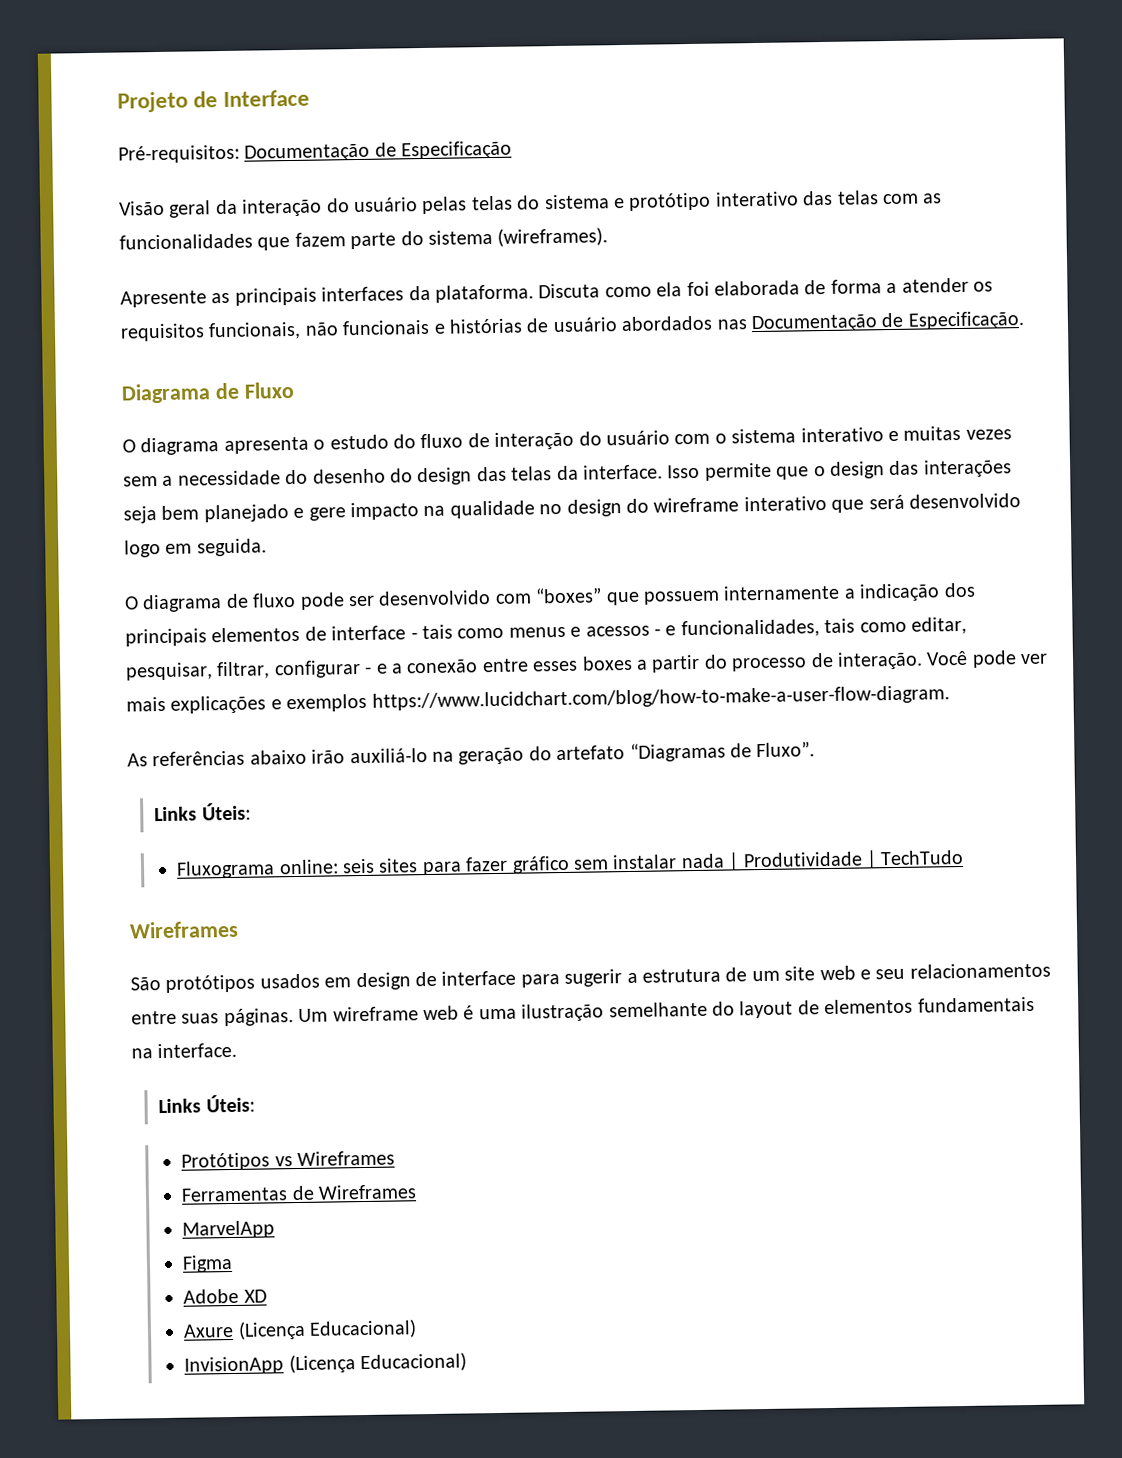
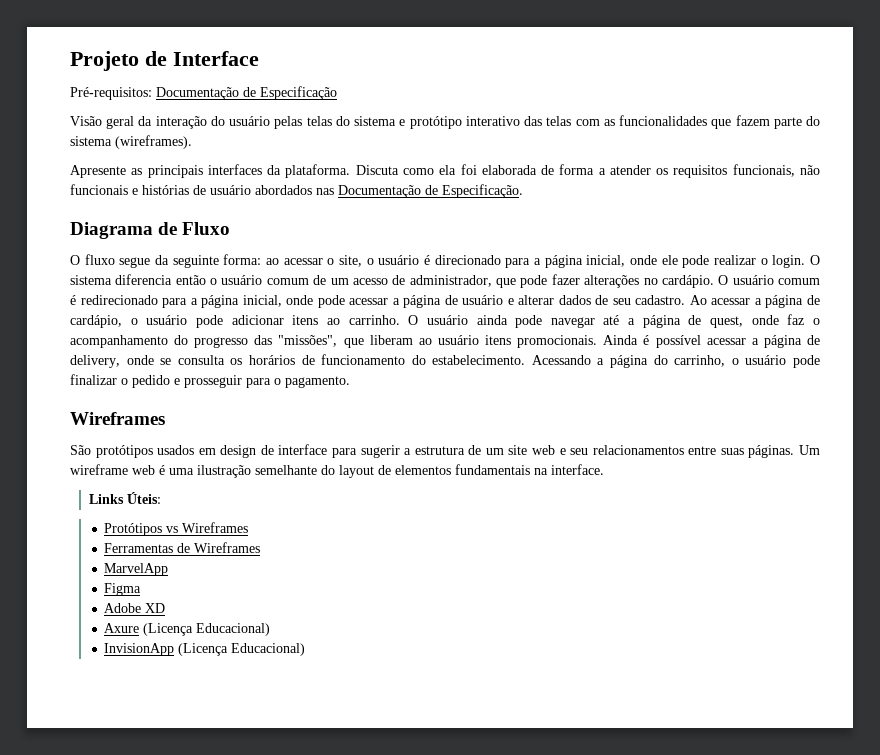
- O diagrama apresenta o estudo do fluxo de interação do usuário com o sistema interativo e muitas vezes sem a necessidade do desenho do design das telas da interface. Isso permite que o design das interações seja bem planejado e gere impacto na qualidade no design do wireframe interativo que será desenvolvido logo em seguida.
- O diagrama de fluxo pode ser desenvolvido com “boxes” que possuem internamente a indicação dos principais elementos de interface - tais como menus e acessos - e funcionalidades, tais como editar, pesquisar, filtrar, configurar - e a conexão entre esses boxes a partir do processo de interação. Você pode ver mais explicações e exemplos https://www.lucidchart.com/blog/how-to-make-a-user-flow-diagram.
- As referências abaixo irão auxiliá-lo na geração do artefato “Diagramas de Fluxo”.
- Links Úteis:
- Fluxograma online: seis sites para fazer gráfico sem instalar nada | Produtividade | TechTudo
+ O fluxo segue da seguinte forma: ao acessar o site, o usuário é direcionado para a página inicial, onde ele pode realizar o login. O sistema diferencia então o usuário comum de um acesso de administrador, que pode fazer alterações no cardápio. O usuário comum é redirecionado para a página inicial, onde pode acessar a página de usuário e alterar dados de seu cadastro. Ao acessar a página de cardápio, o usuário pode adicionar itens ao carrinho. O usuário ainda pode navegar até a página de quest, onde faz o acompanhamento do progresso das "missões", que liberam ao usuário itens promocionais. Ainda é possível acessar a página de delivery, onde se consulta os horários de funcionamento do estabelecimento. Acessando a página do carrinho, o usuário pode finalizar o pedido e prosseguir para o pagamento.

